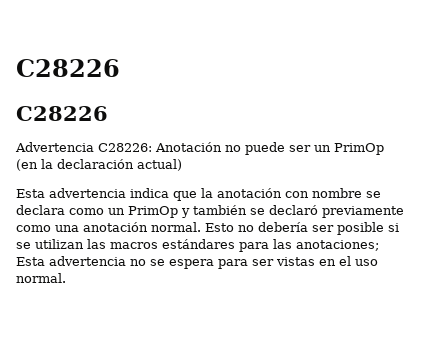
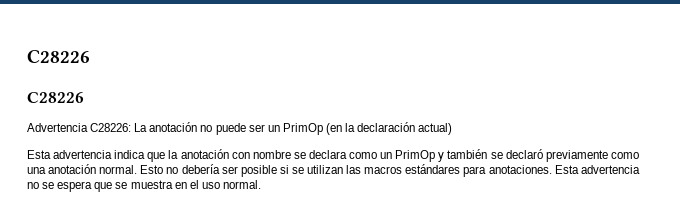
- Advertencia C28226: Anotación no puede ser un PrimOp (en la declaración actual)
+ Advertencia C28226: La anotación no puede ser un PrimOp (en la declaración actual)
- Esto no debería ser posible si se utilizan las macros estándares para las anotaciones; Esta advertencia no se espera para ser vistas en el uso normal.
+ Esto no debería ser posible si se utilizan las macros estándares para anotaciones. Esta advertencia no se espera que se muestra en el uso normal.

